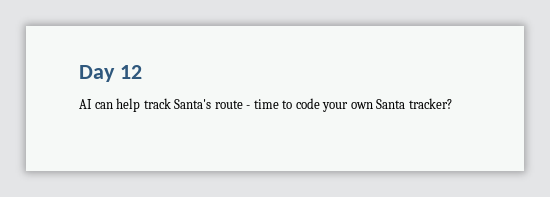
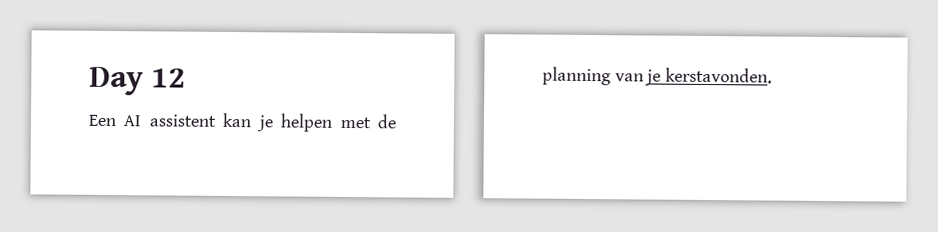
- AI can help track Santa's route - time to code your own Santa tracker?
+ Een AI assistent kan je helpen met de planning van je kerstavonden.

